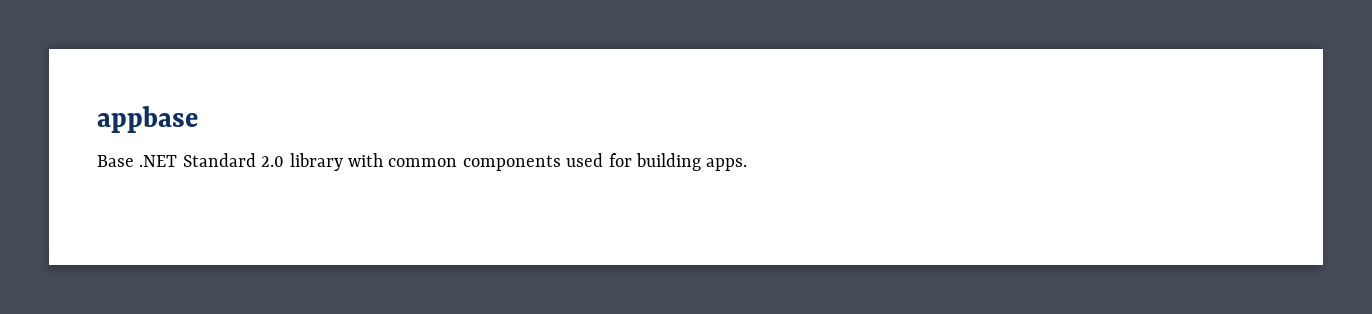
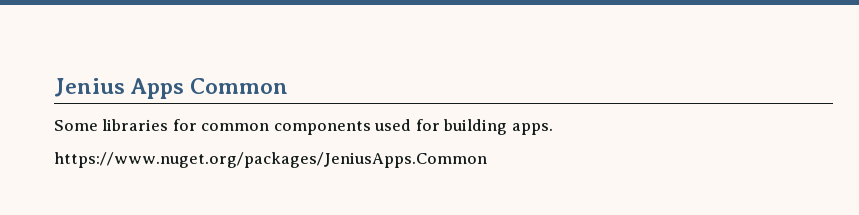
- appbase
- Base .NET Standard 2.0 library with common components used for building apps.
+ Jenius Apps Common
+ Some libraries for common components used for building apps.
+ https://www.nuget.org/packages/JeniusApps.Common

